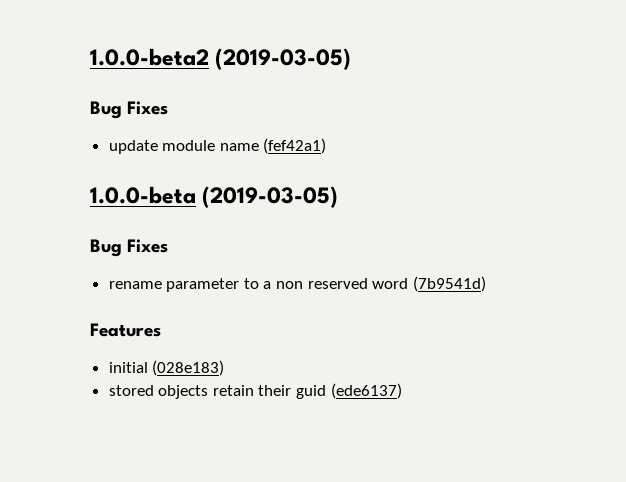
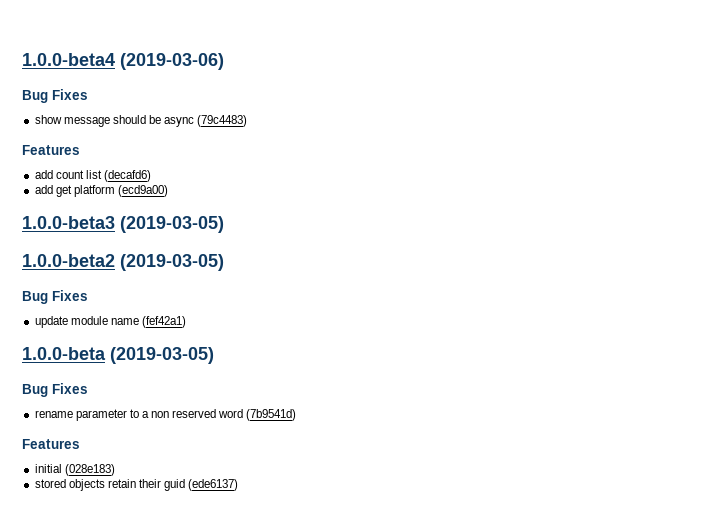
+ 1.0.0-beta4 (2019-03-06)
+ Bug Fixes
+ show message should be async (79c4483)
+ Features
+ add count list (decafd6)
+ add get platform (ecd9a00)
+ 1.0.0-beta3 (2019-03-05)

